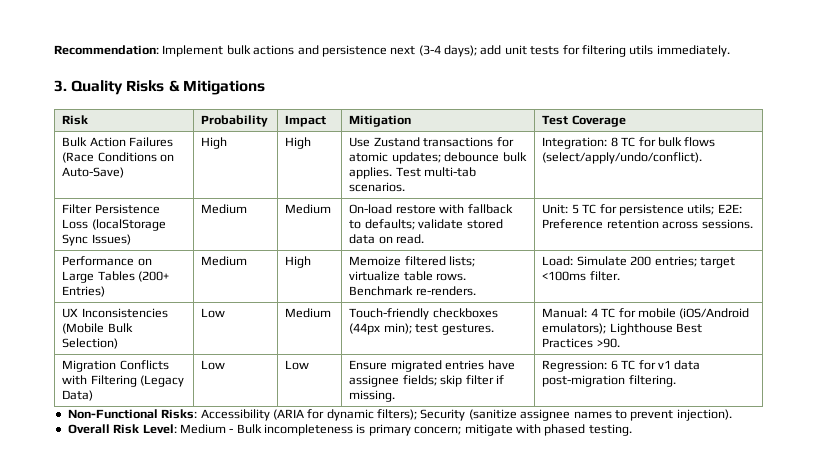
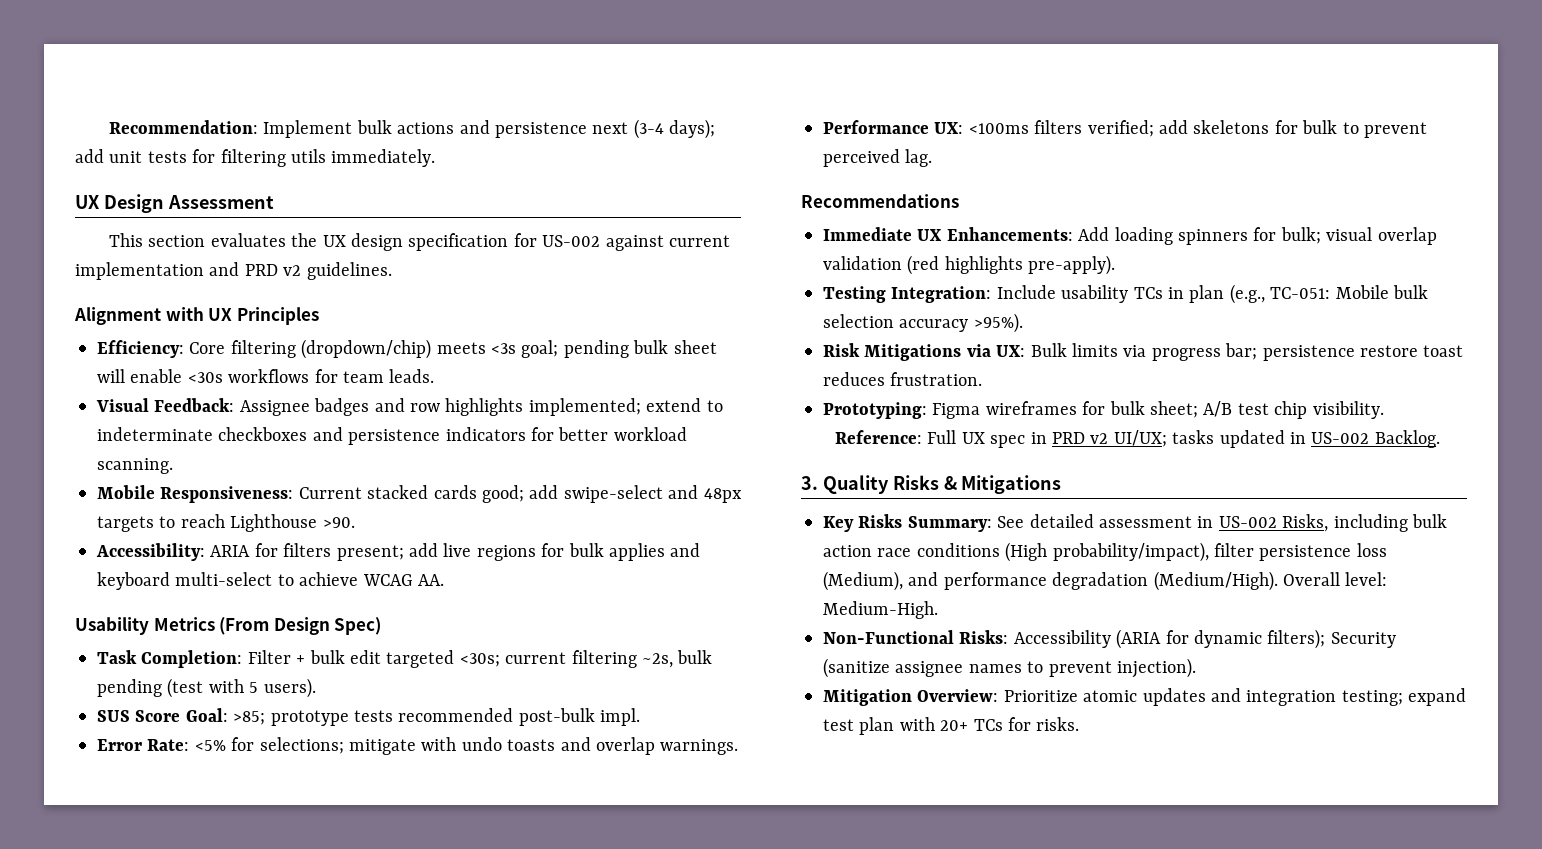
+ UX Design Assessment
+ This section evaluates the UX design specification for US-002 against current implementation and PRD v2 guidelines.
+ Alignment with UX Principles
+ Efficiency: Core filtering (dropdown/chip) meets <3s goal; pending bulk sheet will enable <30s workflows for team leads.
+ Visual Feedback: Assignee badges and row highlights implemented; extend to indeterminate checkboxes and persistence indicators for better workload scanning.
+ Mobile Responsiveness: Current stacked cards good; add swipe-select and 48px targets to reach Lighthouse >90.
+ Accessibility: ARIA for filters present; add live regions for bulk applies and keyboard multi-select to achieve WCAG AA.
+ Usability Metrics (From Design Spec)
+ Task Completion: Filter + bulk edit targeted <30s; current filtering ~2s, bulk pending (test with 5 users).
+ SUS Score Goal: >85; prototype tests recommended post-bulk impl.
+ Error Rate: <5% for selections; mitigate with undo toasts and overlap warnings.
+ Performance UX: <100ms filters verified; add skeletons for bulk to prevent perceived lag.
+ Recommendations
+ Immediate UX Enhancements: Add loading spinners for bulk; visual overlap validation (red highlights pre-apply).
+ Testing Integration: Include usability TCs in plan (e.g., TC-051: Mobile bulk selection accuracy >95%).
+ Risk Mitigations via UX: Bulk limits via progress bar; persistence restore toast reduces frustration.
+ Prototyping: Figma wireframes for bulk sheet; A/B test chip visibility.
+ Reference: Full UX spec in PRD v2 UI/UX; tasks updated in US-002 Backlog.
- Risk | Probability | Impact | Mitigation | Test Coverage
- Bulk Action Failures (Race Conditions on Auto-Save) | High | High | Use Zustand transactions for atomic updates; debounce bulk applies. Test multi-tab scenarios. | Integration: 8 TC for bulk flows (select/apply/undo/conflict).
- Filter Persistence Loss (localStorage Sync Issues) | Medium | Medium | On-load restore with fallback to defaults; validate stored data on read. | Unit: 5 TC for persistence utils; E2E: Preference retention across sessions.
- Performance on Large Tables (200+ Entries) | Medium | High | Memoize filtered lists; virtualize table rows. Benchmark re-renders. | Load: Simulate 200 entries; target <100ms filter.
- UX Inconsistencies (Mobile Bulk Selection) | Low | Medium | Touch-friendly checkboxes (44px min); test gestures. | Manual: 4 TC for mobile (iOS/Android emulators); Lighthouse Best Practices >90.
- Migration Conflicts with Filtering (Legacy Data) | Low | Low | Ensure migrated entries have assignee fields; skip filter if missing. | Regression: 6 TC for v1 data post-migration filtering.
+ Key Risks Summary: See detailed assessment in US-002 Risks, including bulk action race conditions (High probability/impact), filter persistence loss (Medium), and performance degradation (Medium/High). Overall level: Medium-High.
- Overall Risk Level: Medium - Bulk incompleteness is primary concern; mitigate with phased testing.
+ Mitigation Overview: Prioritize atomic updates and integration testing; expand test plan with 20+ TCs for risks.

